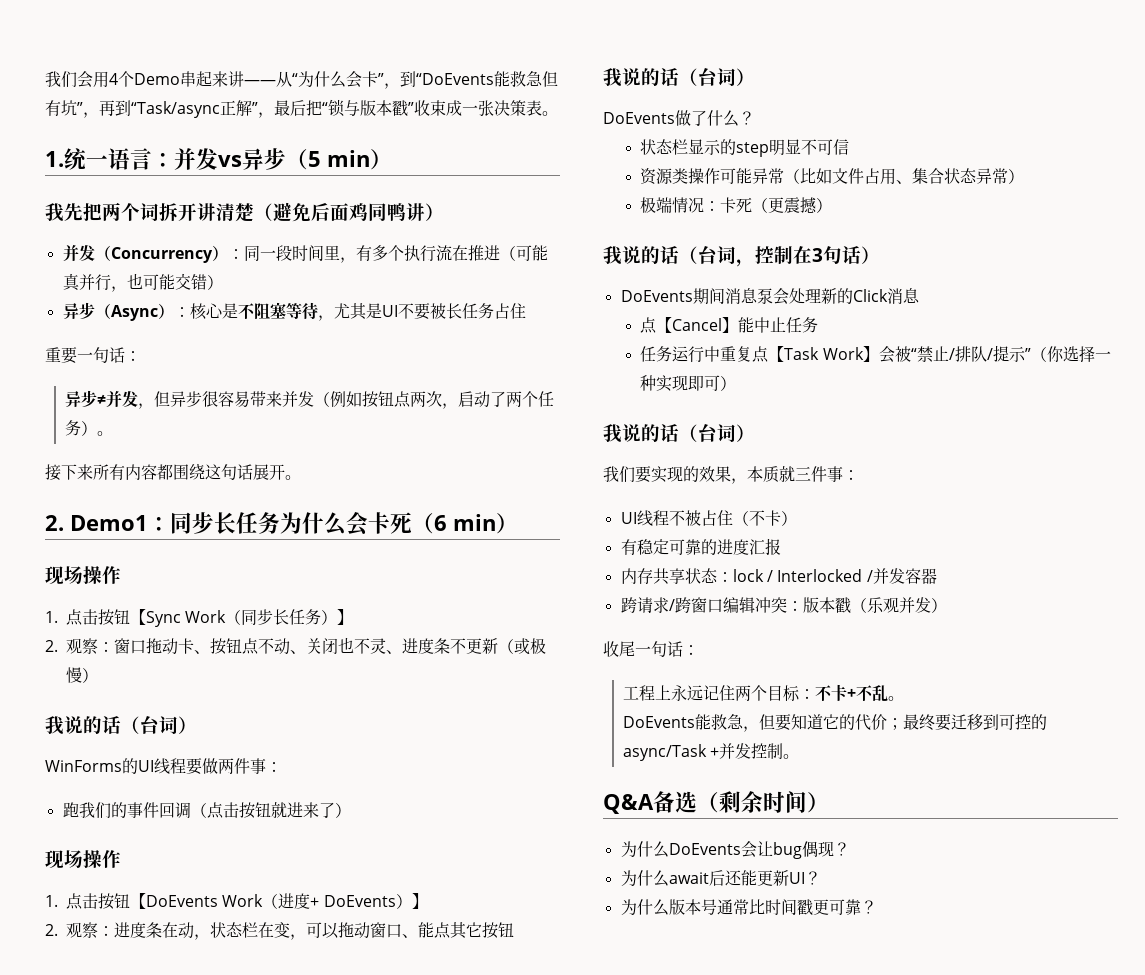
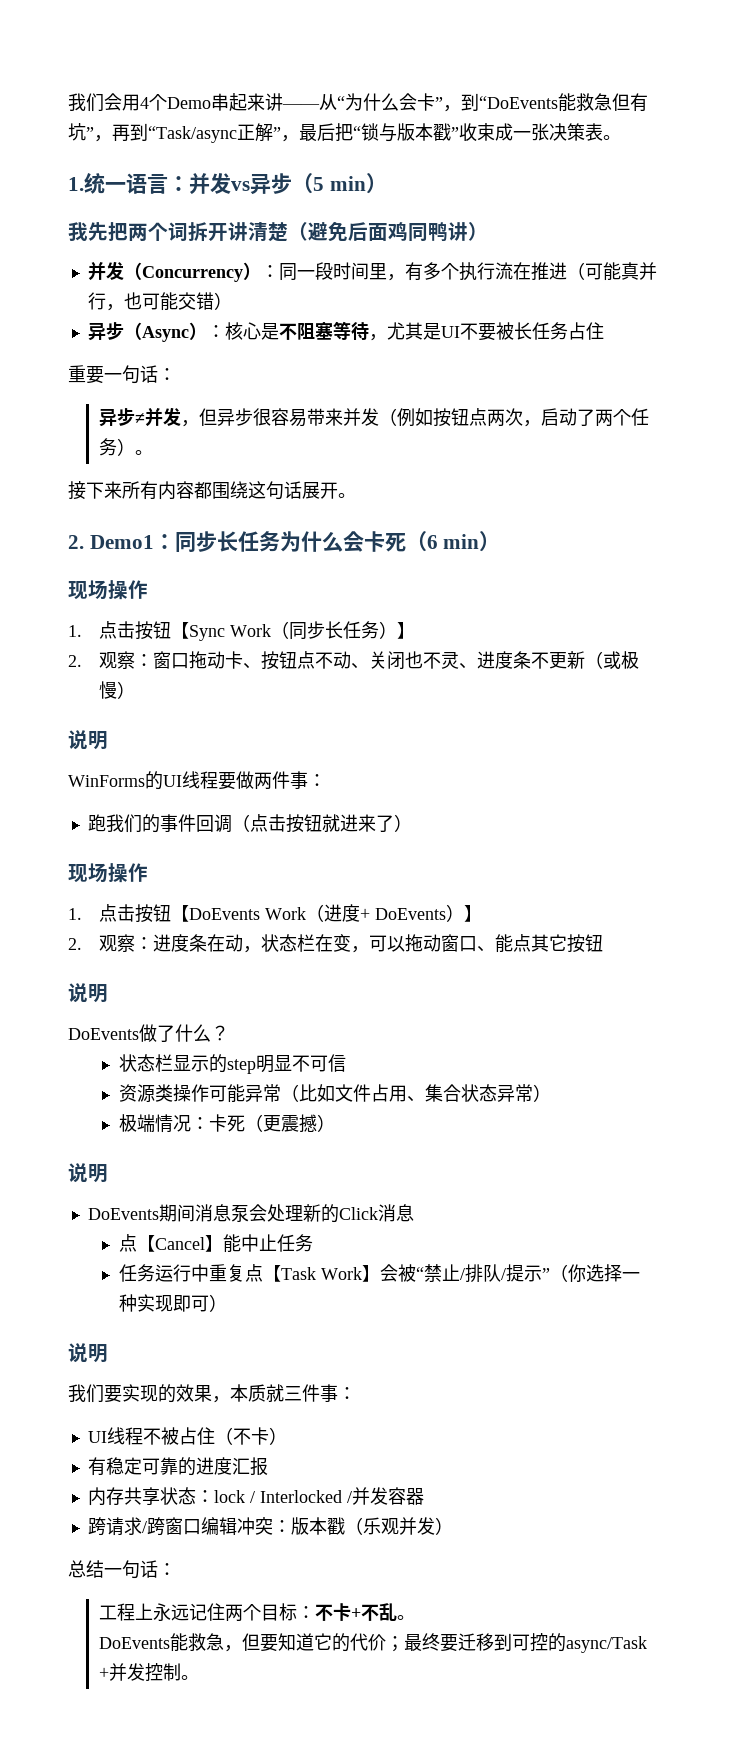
  2.观察：窗口拖动卡、按钮点不动、关闭也不灵、进度条不更新（或极慢）
- 我说的话（台词）
+ 说明
  2.观察：进度条在动，状态栏在变，可以拖动窗口、能点其它按钮
- 我说的话（台词）
+ 说明
  极端情况：卡死（更震撼）
- 我说的话（台词，控制在3句话）
+ 说明
  任务运行中重复点【Task Work】会被“禁止/排队/提示”（你选择一种实现即可）
- 我说的话（台词）
+ 说明
- 收尾一句话：
+ 总结一句话：
- Q&A备选（剩余时间）
- 为什么DoEvents会让bug偶现？
- 为什么await后还能更新UI？
- 为什么版本号通常比时间戳更可靠？

